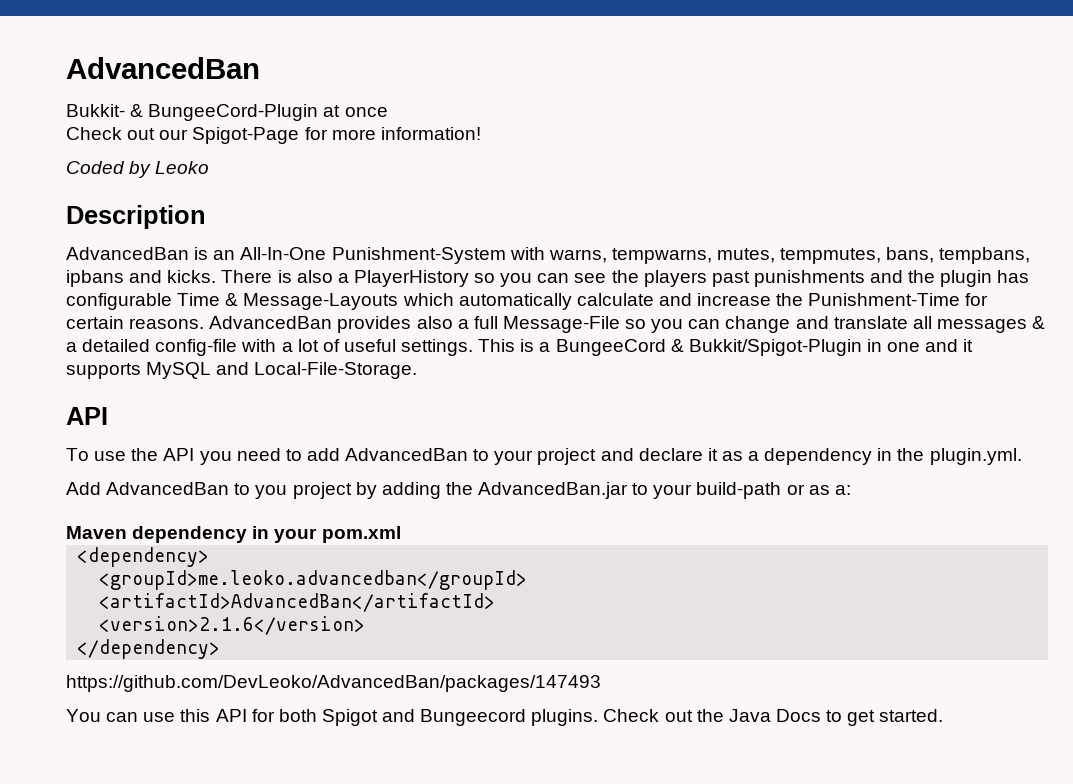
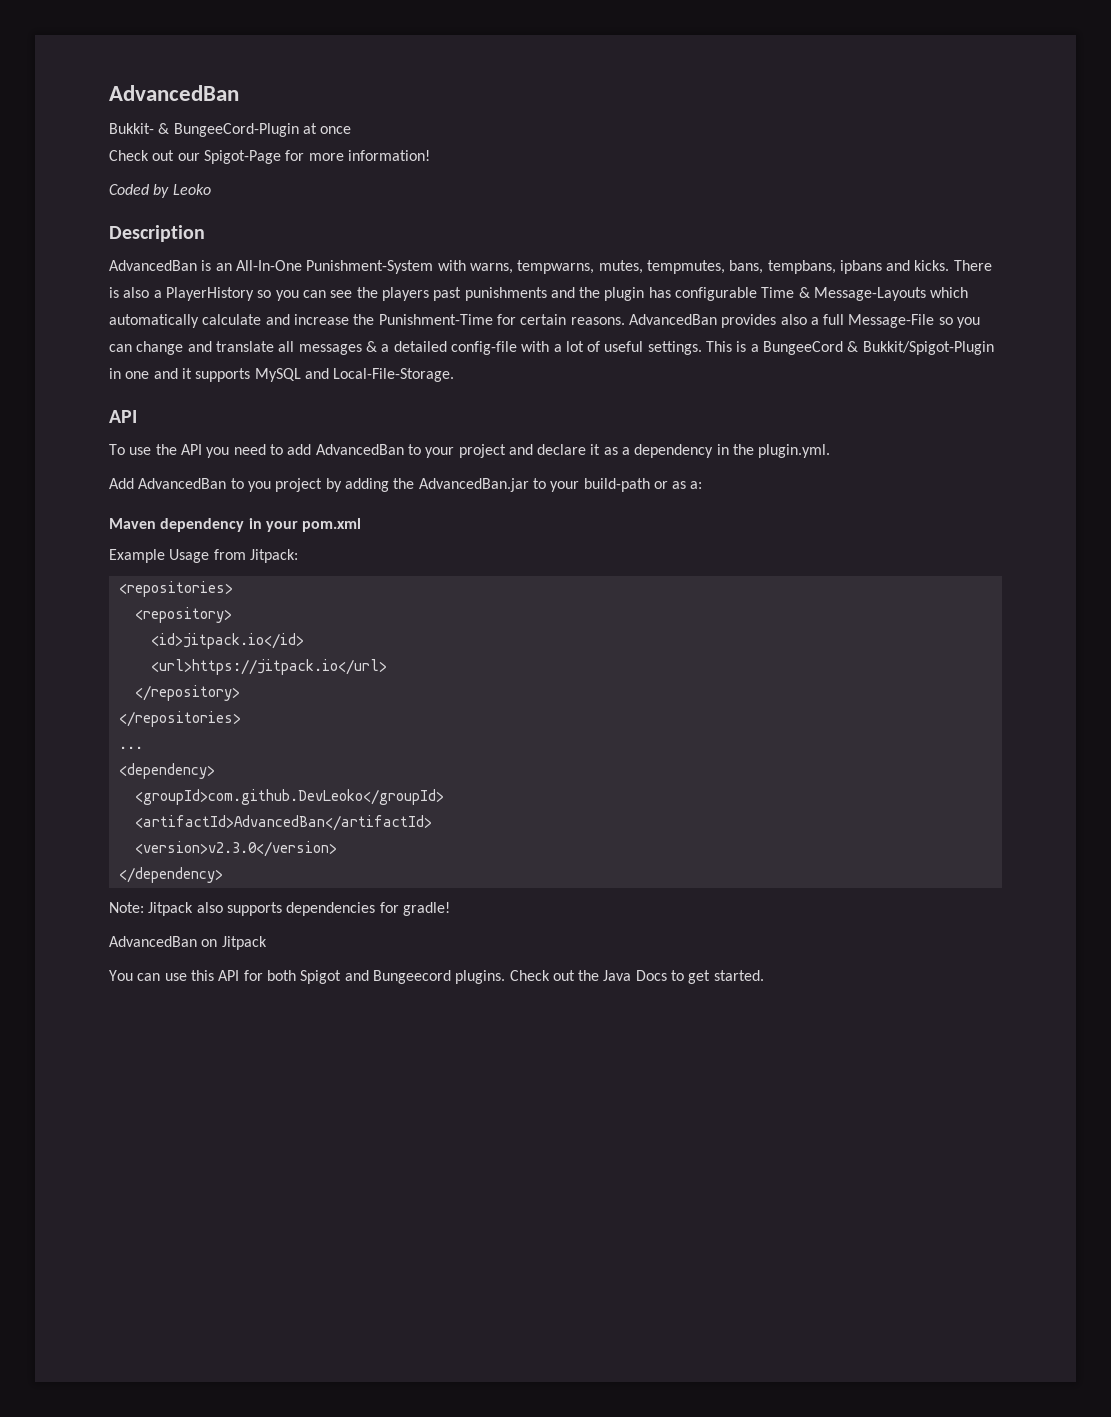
+ Example Usage from Jitpack:
+ <repositories>
+ <repository>
+ <id>jitpack.io</id>
+ <url>https://jitpack.io</url>
+ </repository>
+ </repositories>
+ ...
- <groupId>me.leoko.advancedban</groupId>
+ <groupId>com.github.DevLeoko</groupId>
- <version>2.1.6</version>
+ <version>v2.3.0</version>
- https://github.com/DevLeoko/AdvancedBan/packages/147493
+ Note: Jitpack also supports dependencies for gradle!
+ AdvancedBan on Jitpack

